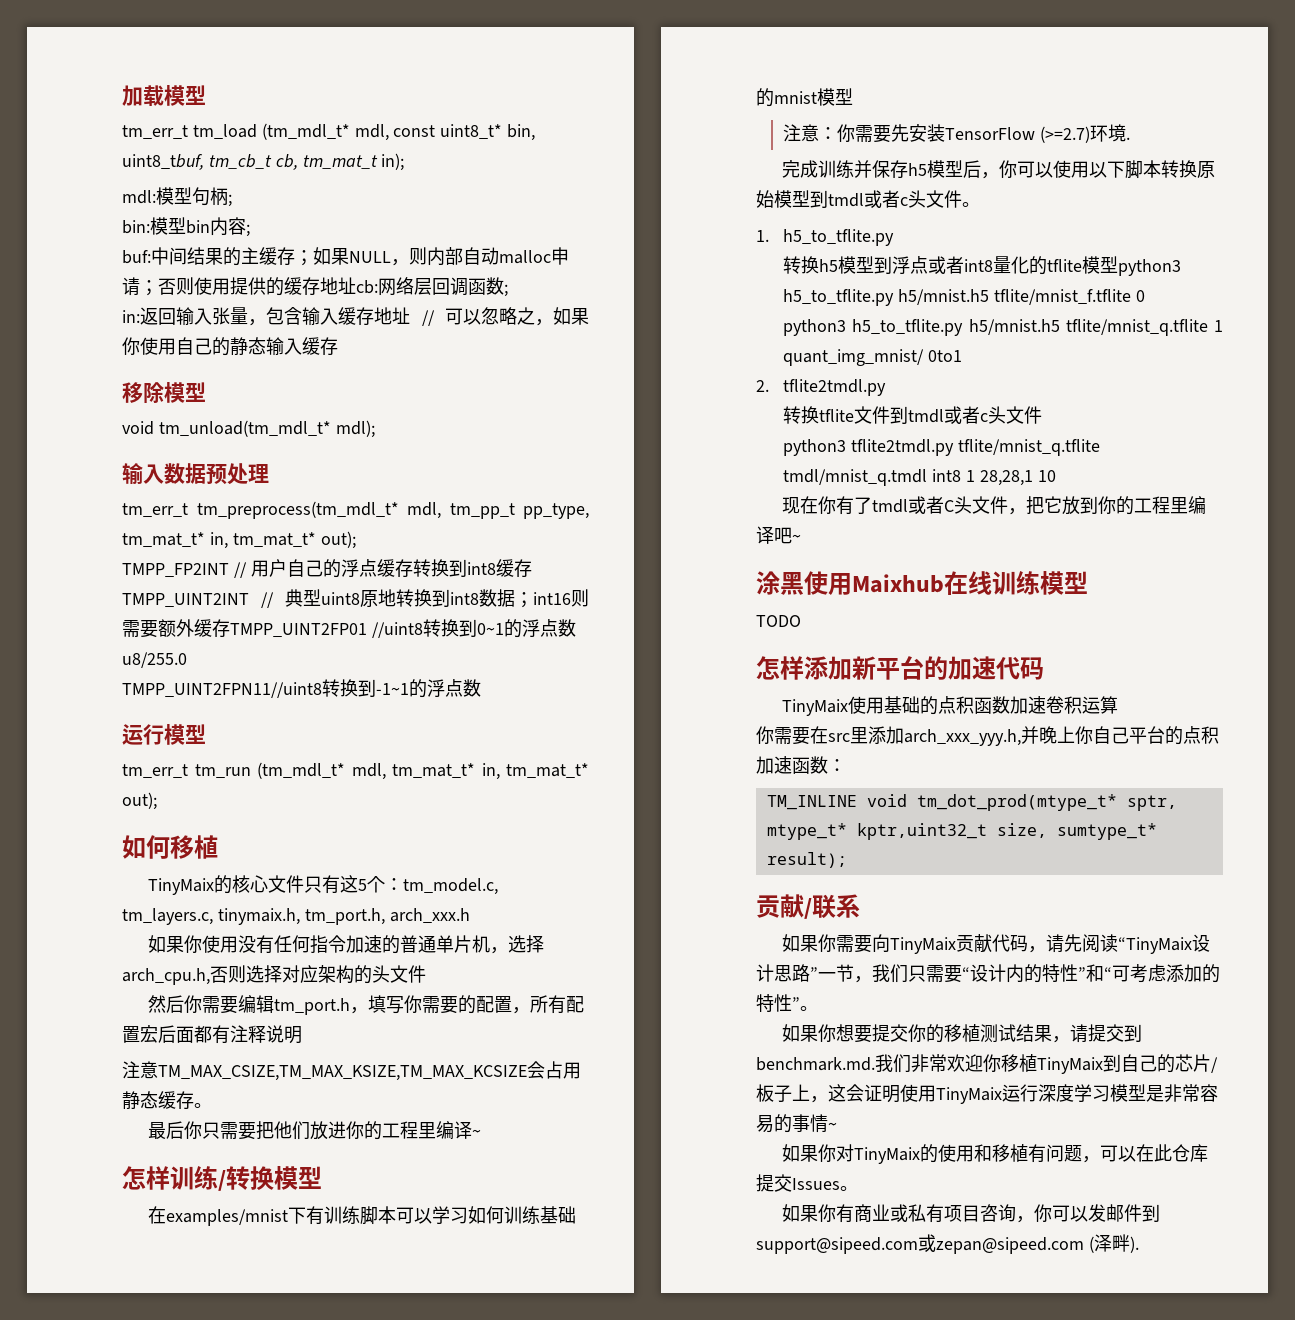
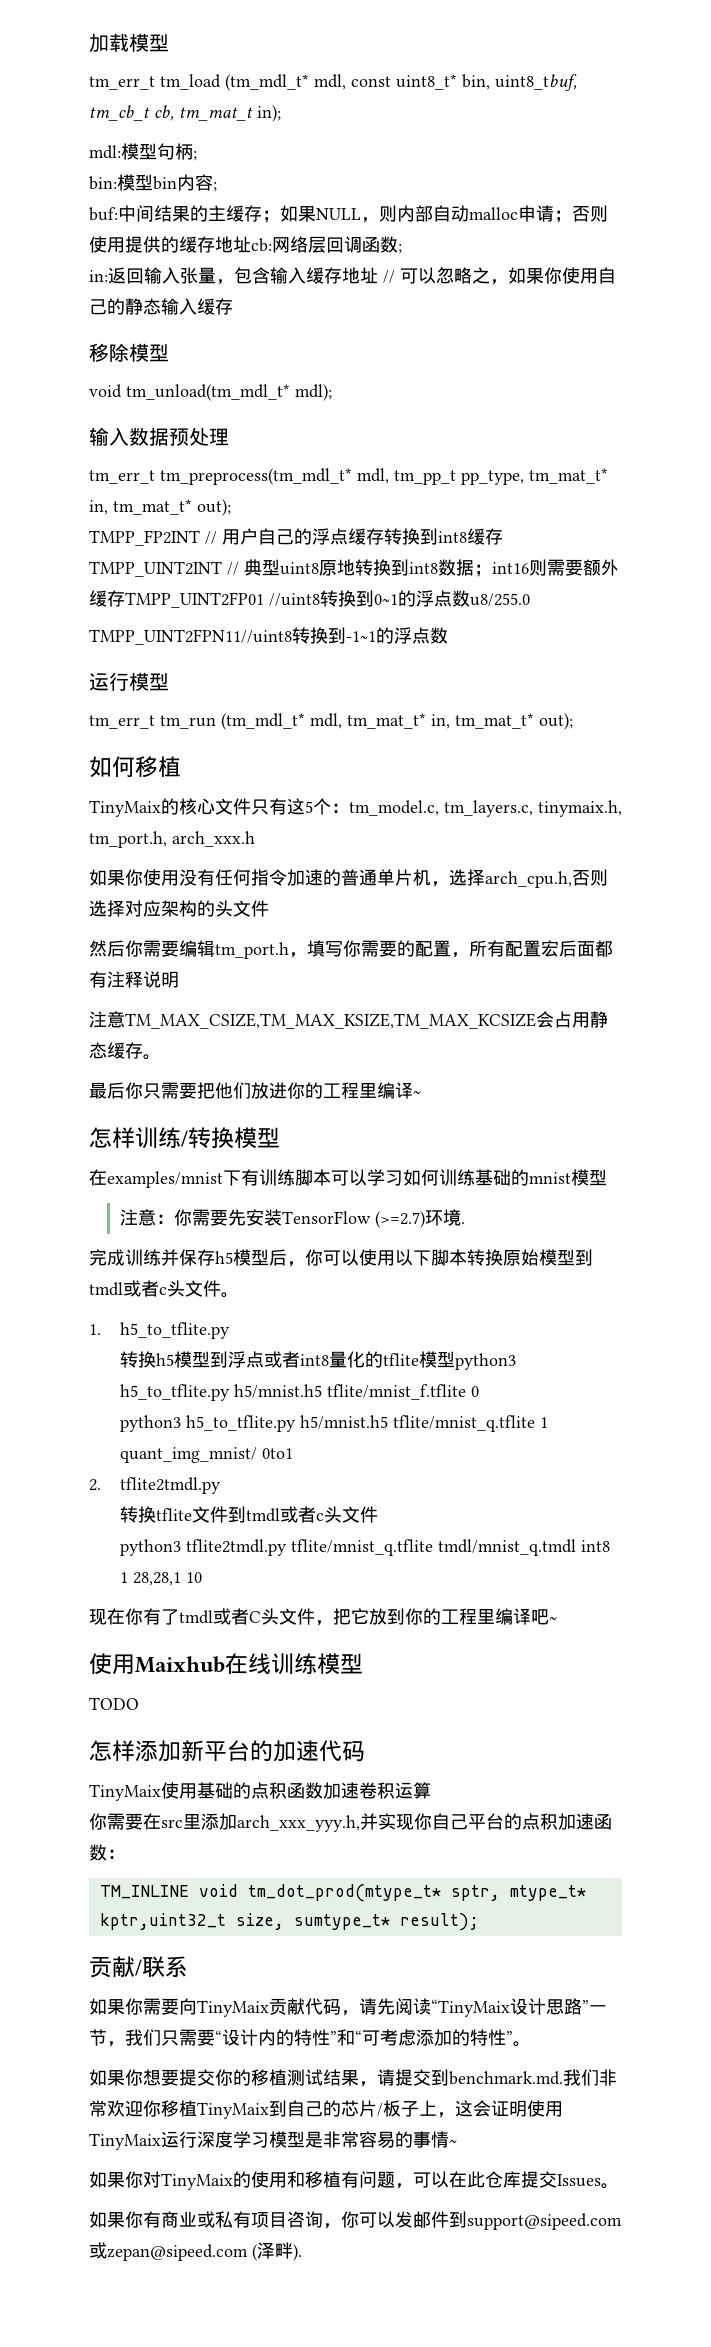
- 涂黑使用Maixhub在线训练模型
+ 使用Maixhub在线训练模型
- 你需要在src里添加arch_xxx_yyy.h,并晚上你自己平台的点积加速函数：
+ 你需要在src里添加arch_xxx_yyy.h,并实现你自己平台的点积加速函数：

